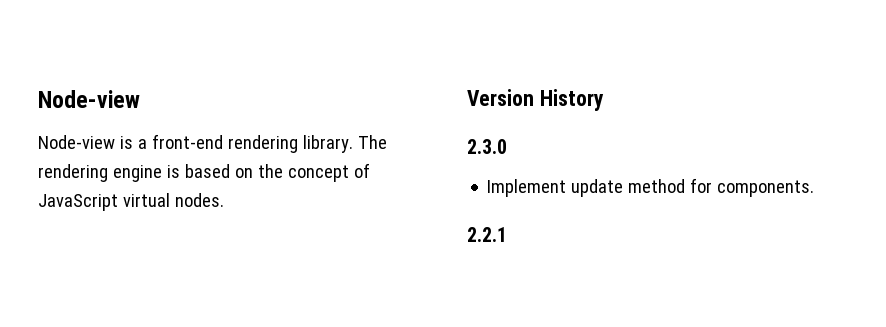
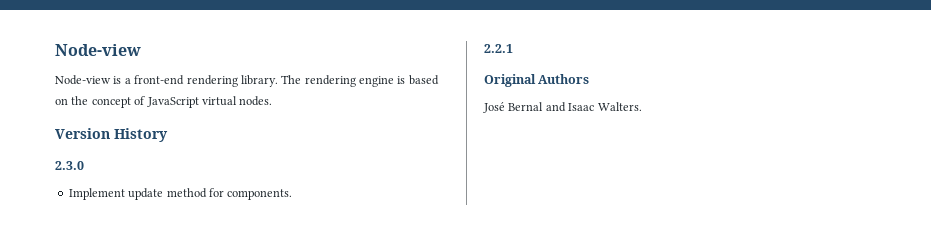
+ Original Authors
+ José Bernal and Isaac Walters.

